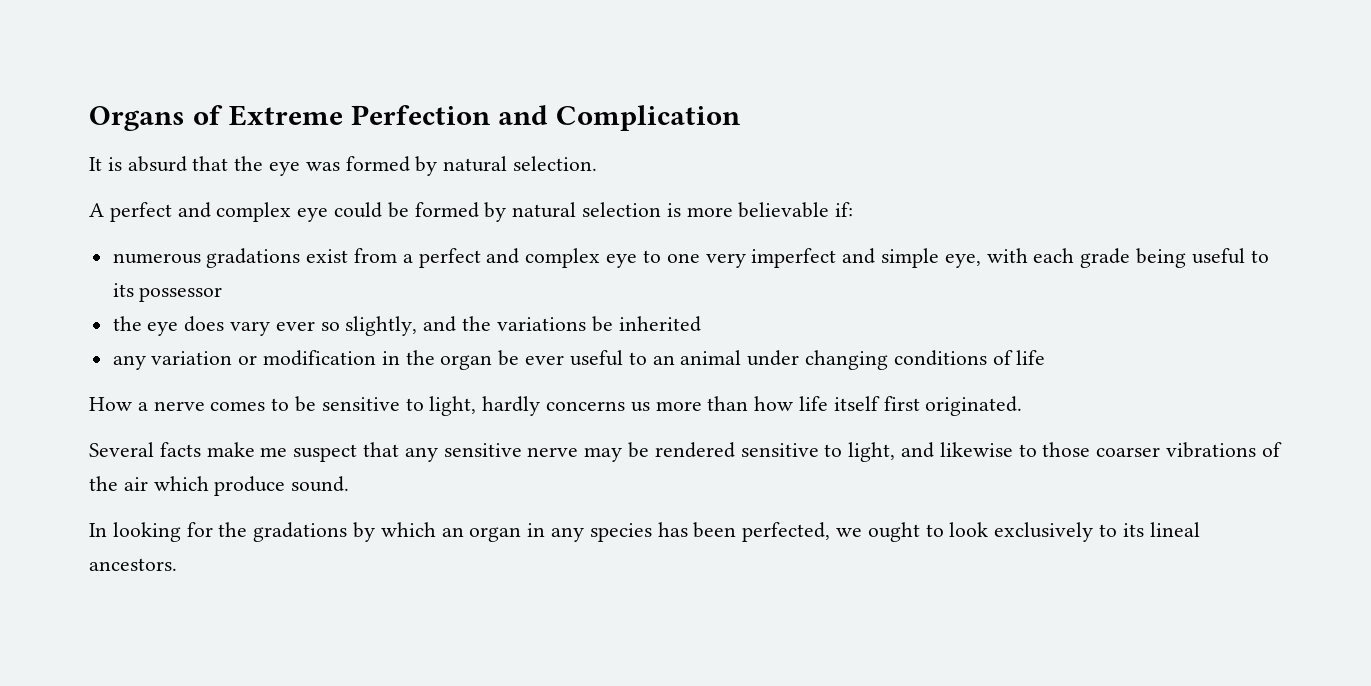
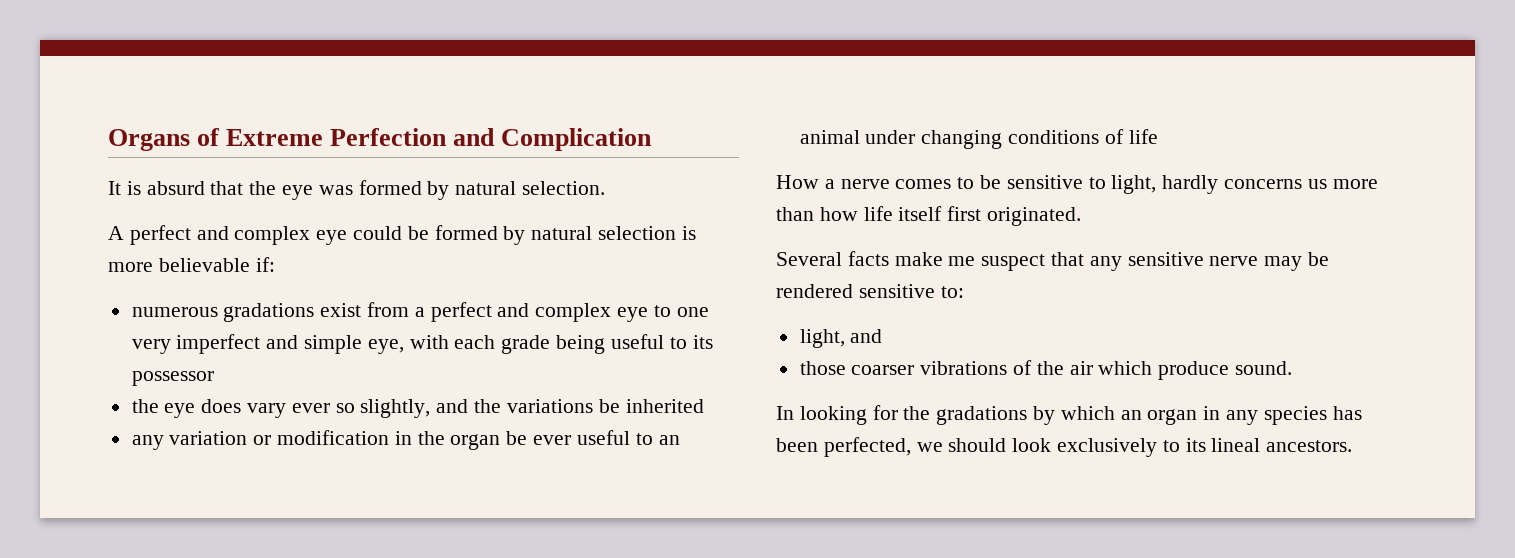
- Several facts make me suspect that any sensitive nerve may be rendered sensitive to light, and likewise to those coarser vibrations of the air which produce sound.
+ Several facts make me suspect that any sensitive nerve may be rendered sensitive to:
+ light, and
+ those coarser vibrations of the air which produce sound.
- In looking for the gradations by which an organ in any species has been perfected, we ought to look exclusively to its lineal ancestors.
+ In looking for the gradations by which an organ in any species has been perfected, we should look exclusively to its lineal ancestors.

